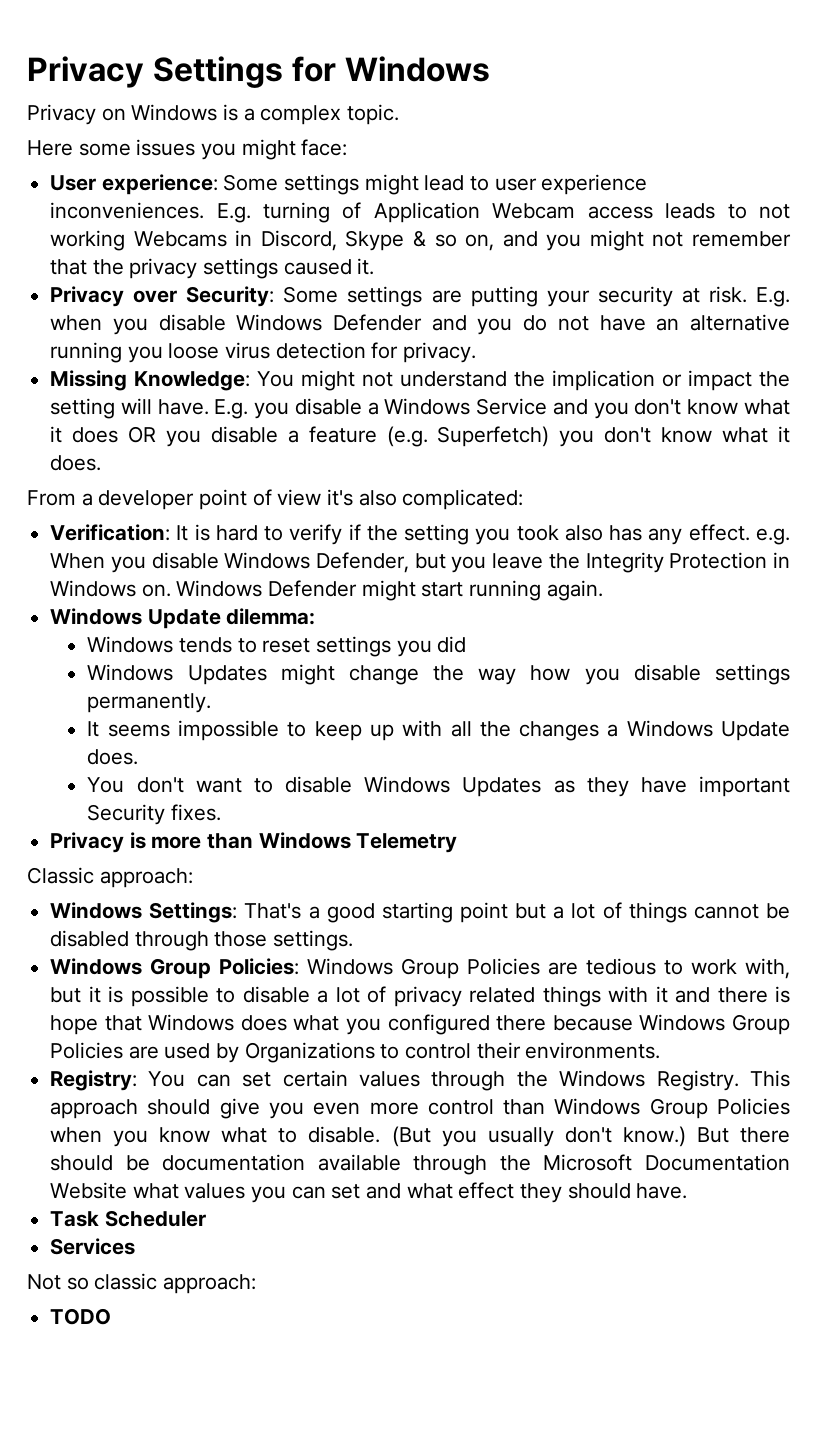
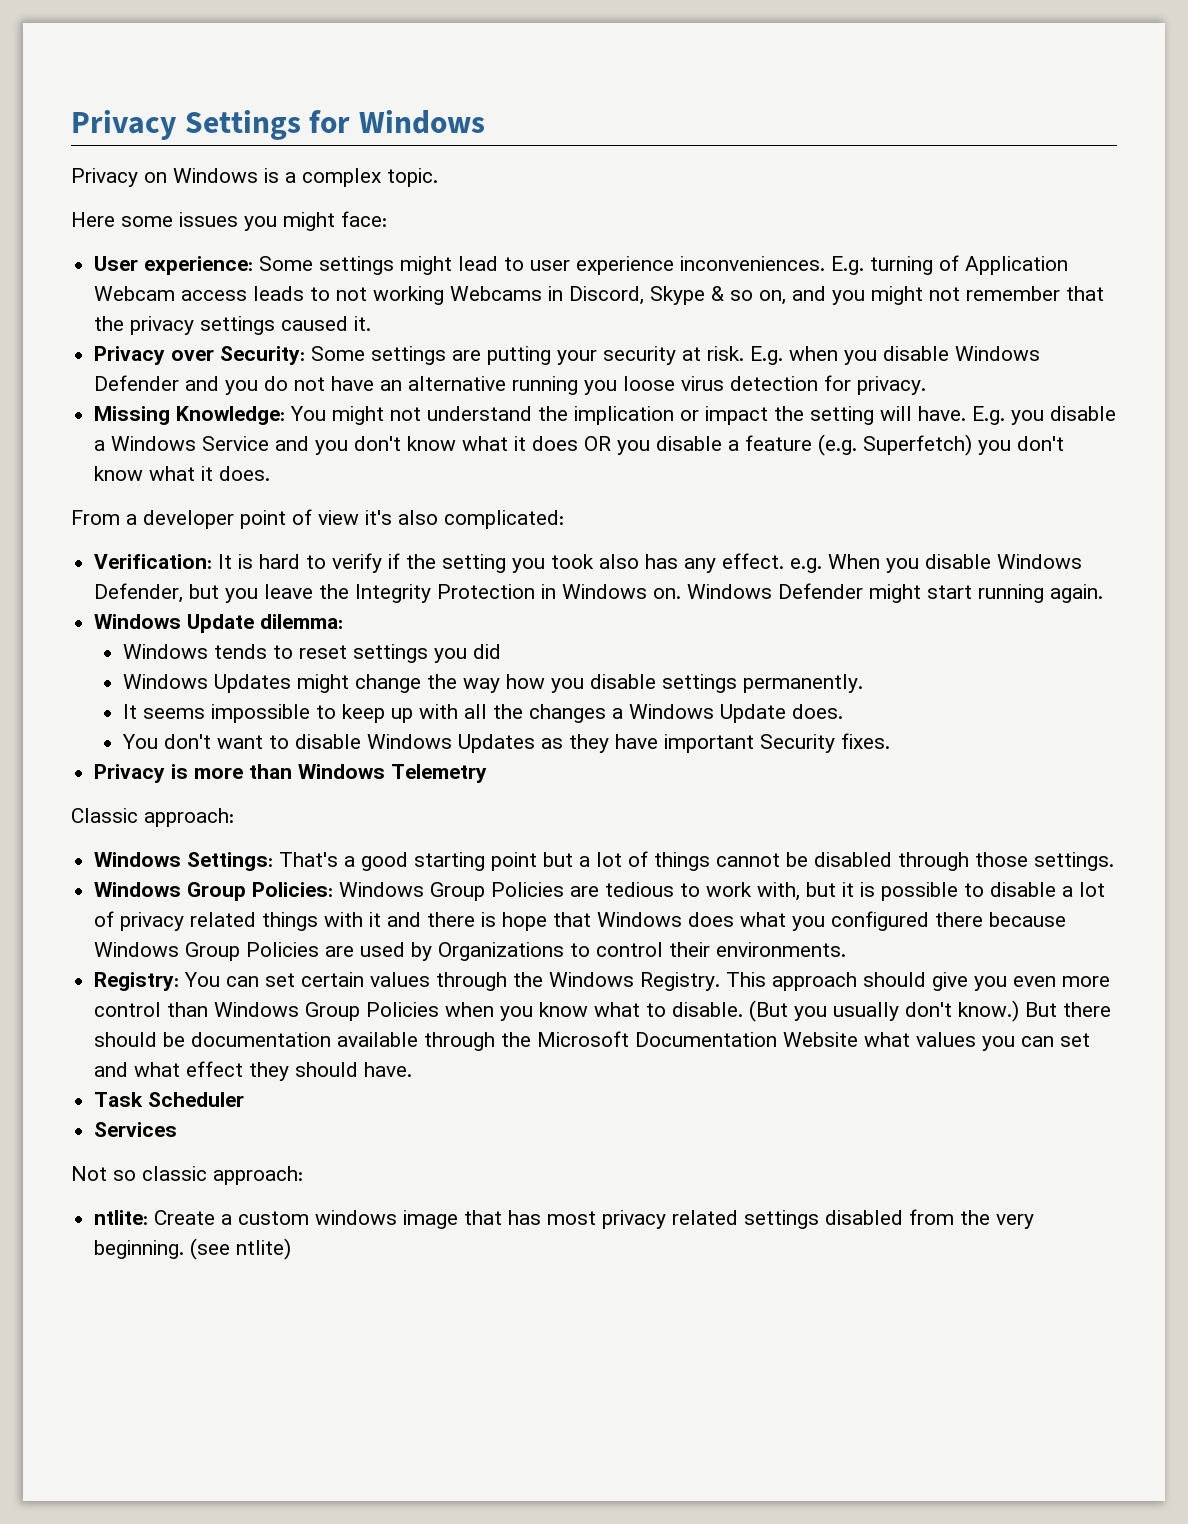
- TODO
+ ntlite: Create a custom windows image that has most privacy related settings disabled from the very beginning. (see ntlite)

